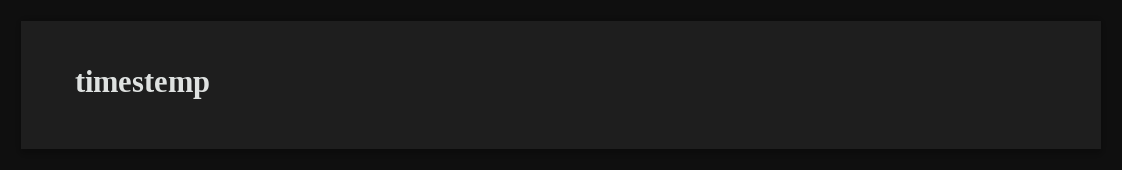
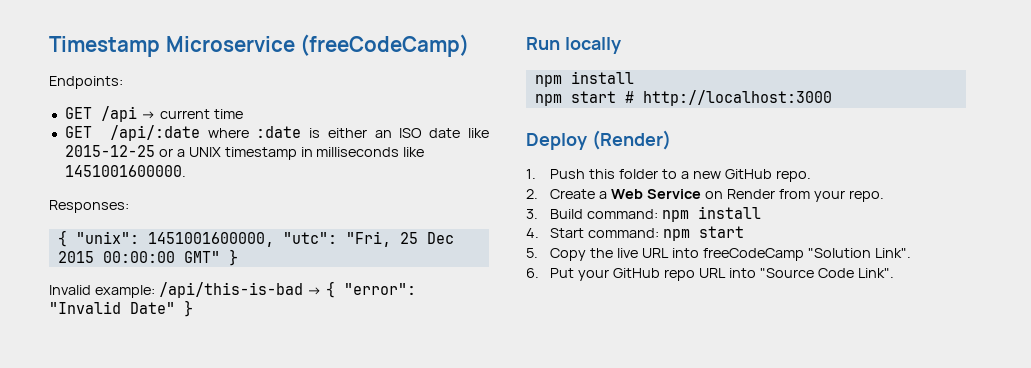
- timestemp
+ Timestamp Microservice (freeCodeCamp)
+ Endpoints:
+ GET /api → current time
+ GET /api/:date where :date is either an ISO date like 2015-12-25 or a UNIX timestamp in milliseconds like 1451001600000.
+ Responses:
+ { "unix": 1451001600000, "utc": "Fri, 25 Dec 2015 00:00:00 GMT" }
+ Invalid example: /api/this-is-bad → { "error": "Invalid Date" }
+ Run locally
+ npm install
+ npm start # http://localhost:3000
+ Deploy (Render)
+ 1. Push this folder to a new GitHub repo.
+ 2. Create a Web Service on Render from your repo.
+ 3. Build command: npm install
+ 4. Start command: npm start
+ 5. Copy the live URL into freeCodeCamp "Solution Link".
+ 6. Put your GitHub repo URL into "Source Code Link".

